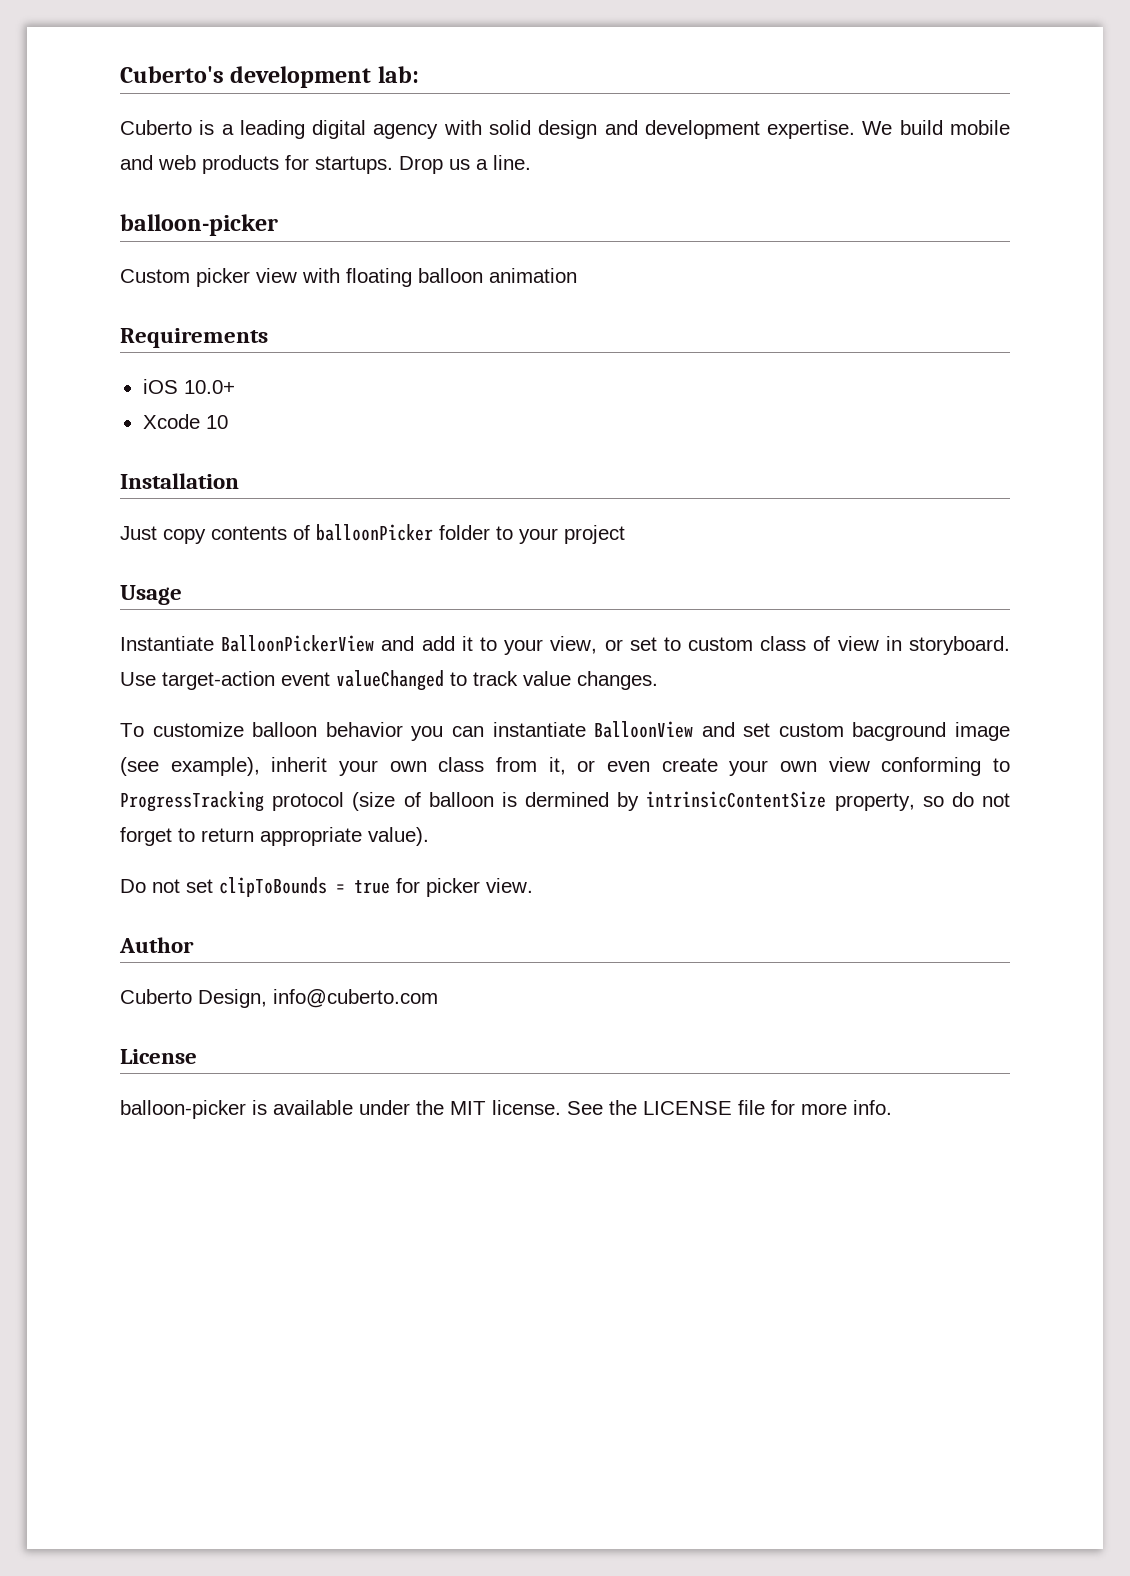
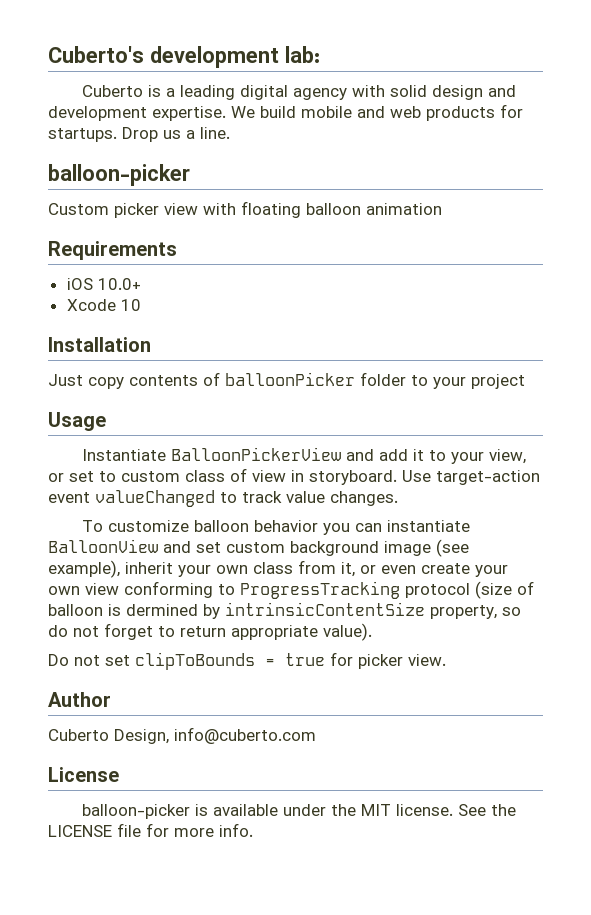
- To customize balloon behavior you can instantiate BalloonView and set custom bacground image (see example), inherit your own class from it, or even create your own view conforming to ProgressTracking protocol (size of balloon is dermined by intrinsicContentSize property, so do not forget to return appropriate value).
+ To customize balloon behavior you can instantiate BalloonView and set custom background image (see example), inherit your own class from it, or even create your own view conforming to ProgressTracking protocol (size of balloon is dermined by intrinsicContentSize property, so do not forget to return appropriate value).

